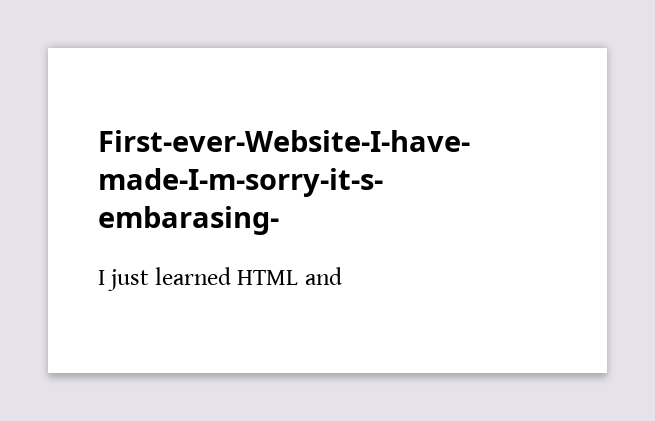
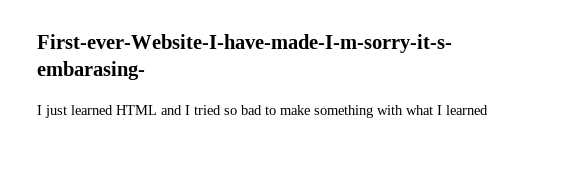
- I just learned HTML and
+ I just learned HTML and I tried so bad to make something with what I learned

